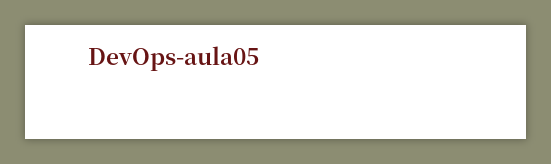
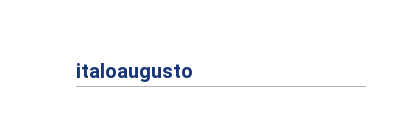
- DevOps-aula05
+ italoaugusto

